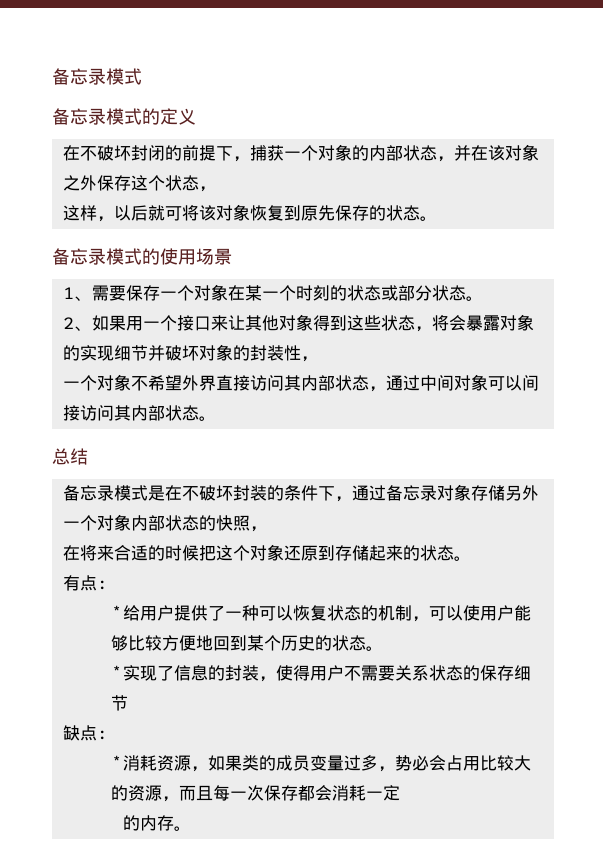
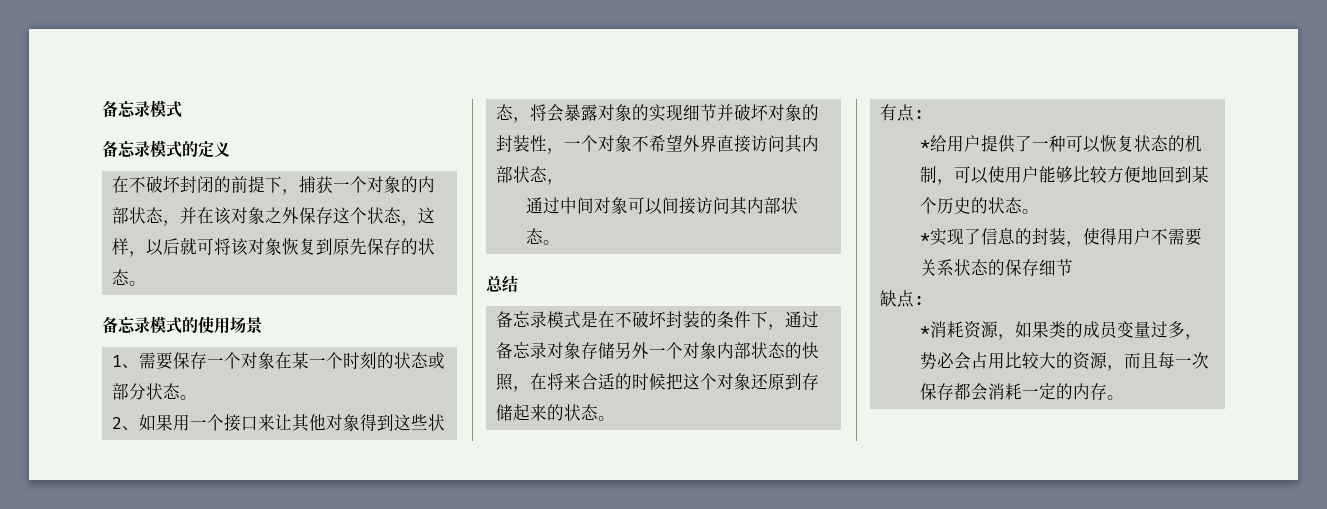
- 在不破坏封闭的前提下，捕获一个对象的内部状态，并在该对象之外保存这个状态，
- 这样，以后就可将该对象恢复到原先保存的状态。
+ 在不破坏封闭的前提下，捕获一个对象的内部状态，并在该对象之外保存这个状态，这样，以后就可将该对象恢复到原先保存的状态。
- 2、如果用一个接口来让其他对象得到这些状态，将会暴露对象的实现细节并破坏对象的封装性，
- 一个对象不希望外界直接访问其内部状态，通过中间对象可以间接访问其内部状态。
+ 2、如果用一个接口来让其他对象得到这些状态，将会暴露对象的实现细节并破坏对象的封装性，一个对象不希望外界直接访问其内部状态，
+ 通过中间对象可以间接访问其内部状态。
- 备忘录模式是在不破坏封装的条件下，通过备忘录对象存储另外一个对象内部状态的快照，
- 在将来合适的时候把这个对象还原到存储起来的状态。
+ 备忘录模式是在不破坏封装的条件下，通过备忘录对象存储另外一个对象内部状态的快照，在将来合适的时候把这个对象还原到存储起来的状态。
- *消耗资源，如果类的成员变量过多，势必会占用比较大的资源，而且每一次保存都会消耗一定
- 的内存。
+ *消耗资源，如果类的成员变量过多，势必会占用比较大的资源，而且每一次保存都会消耗一定的内存。

